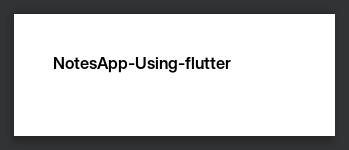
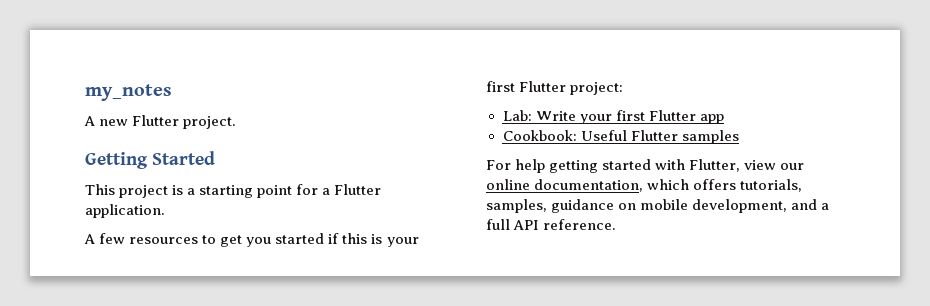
- NotesApp-Using-flutter
+ my_notes
+ A new Flutter project.
+ Getting Started
+ This project is a starting point for a Flutter application.
+ A few resources to get you started if this is your first Flutter project:
+ Lab: Write your first Flutter app
+ Cookbook: Useful Flutter samples
+ For help getting started with Flutter, view our online documentation, which offers tutorials, samples, guidance on mobile development, and a full API reference.

